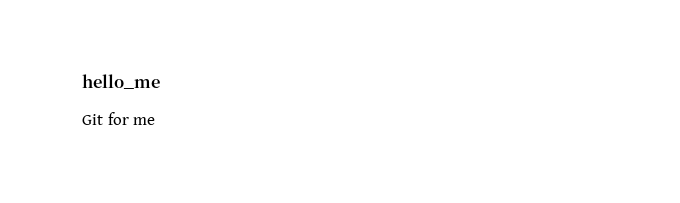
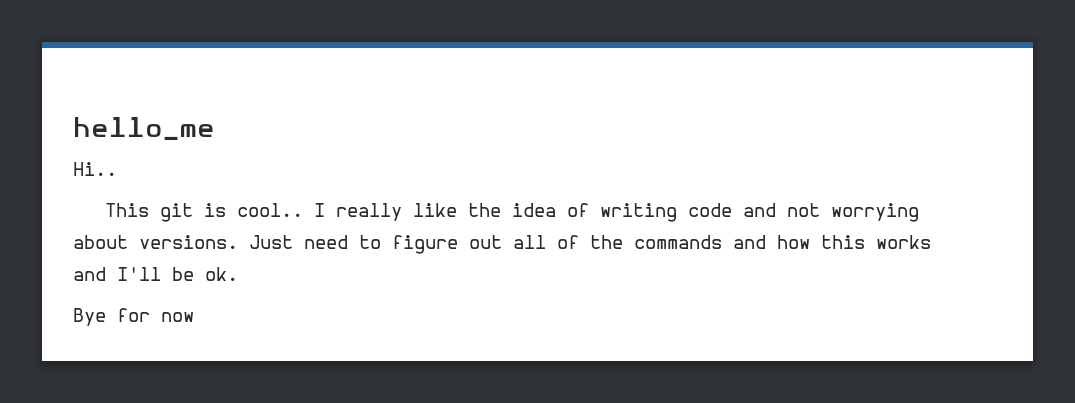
- Git for me
+ Hi..
+ This git is cool.. I really like the idea of writing code and not worrying about versions. Just need to figure out all of the commands and how this works and I'll be ok.
+ Bye for now

